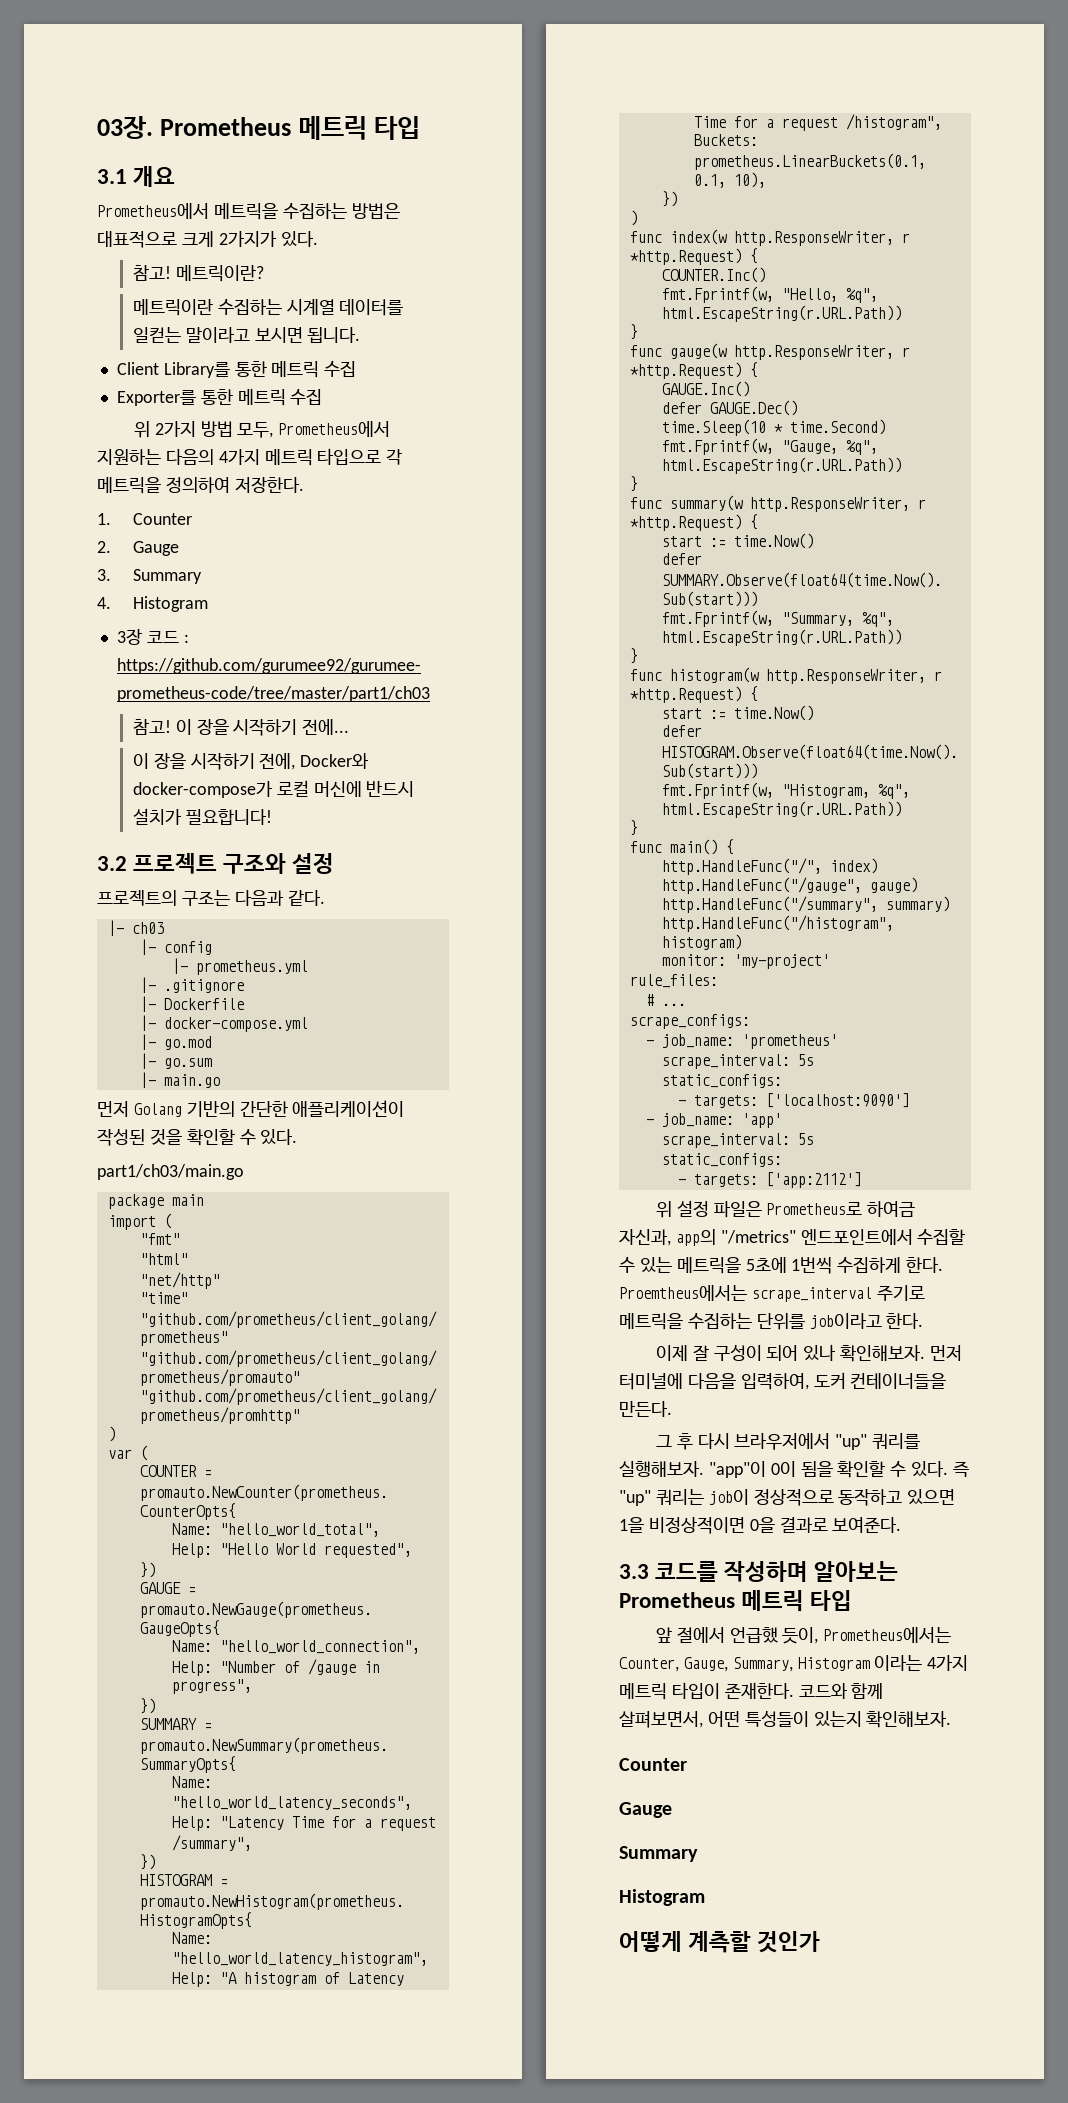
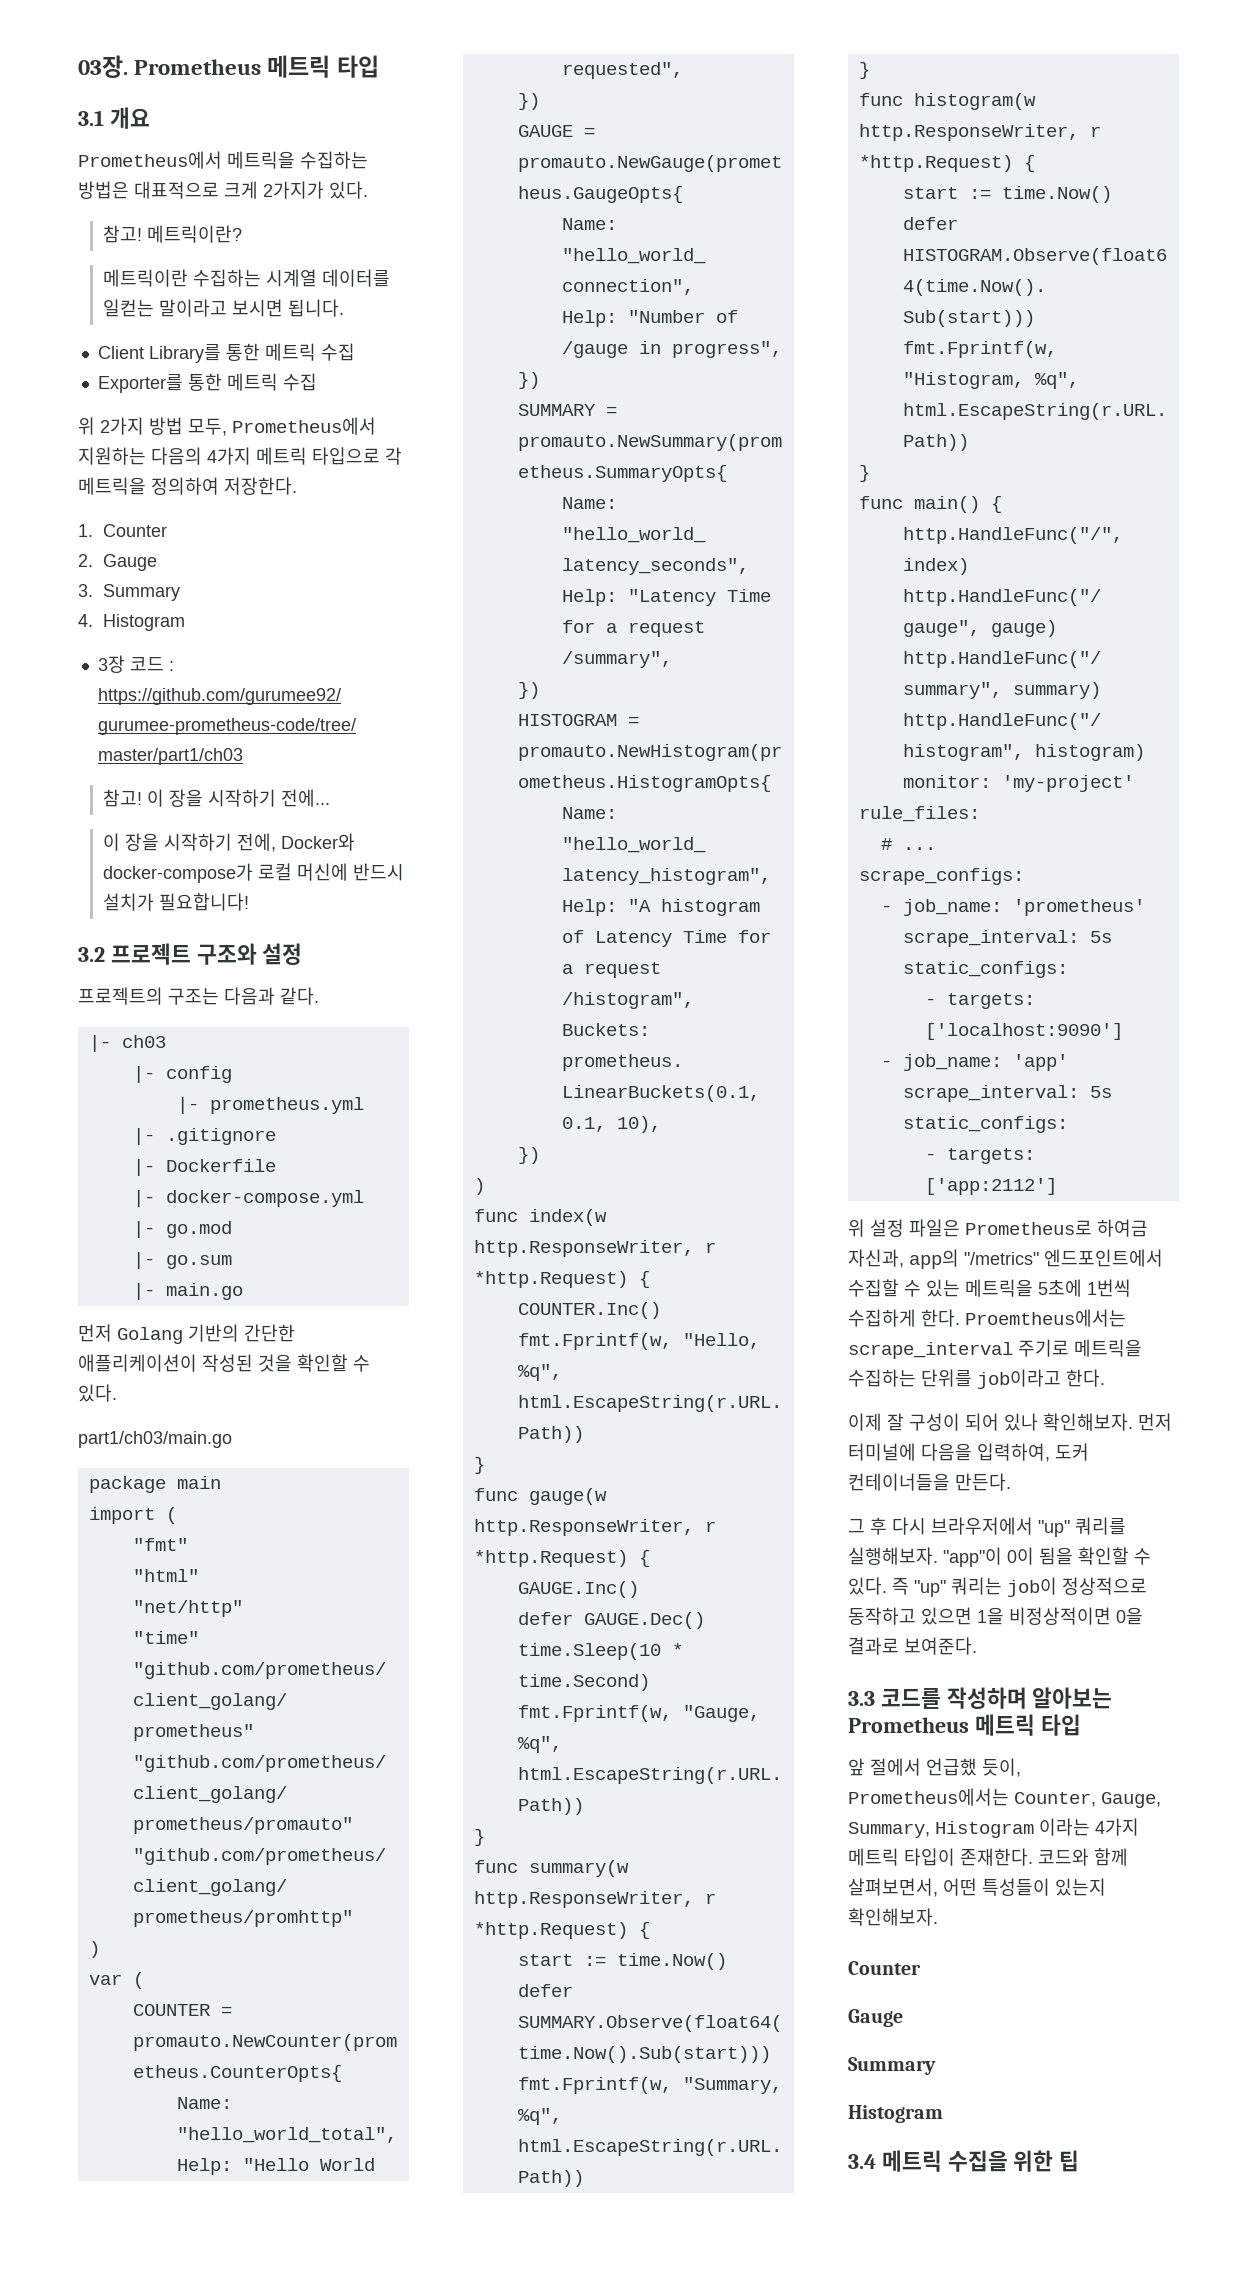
- 어떻게 계측할 것인가
+ 3.4 메트릭 수집을 위한 팁

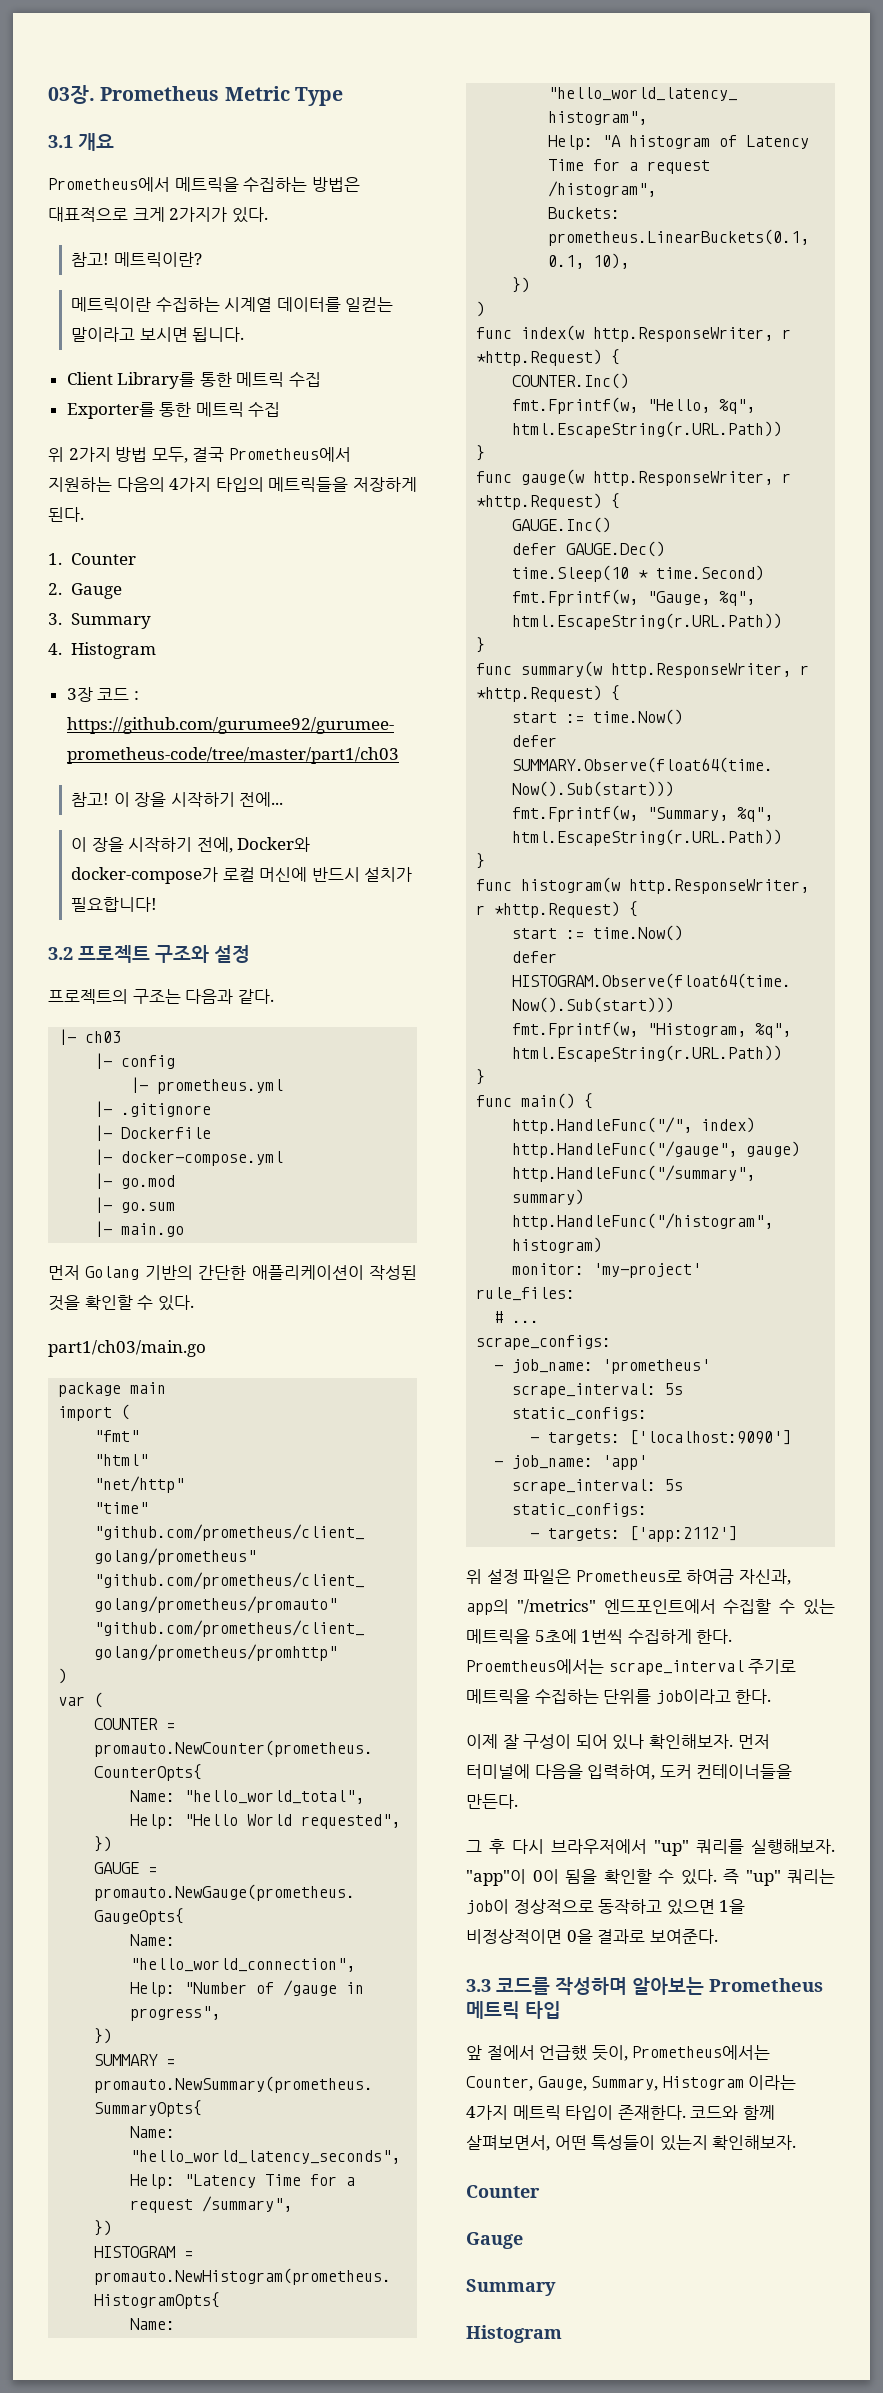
- 03장. Prometheus 메트릭 타입
+ 03장. Prometheus Metric Type
- 위 2가지 방법 모두, Prometheus에서 지원하는 다음의 4가지 메트릭 타입으로 각 메트릭을 정의하여 저장한다.
+ 위 2가지 방법 모두, 결국 Prometheus에서 지원하는 다음의 4가지 타입의 메트릭들을 저장하게 된다.
- 3.4 메트릭 수집을 위한 팁

